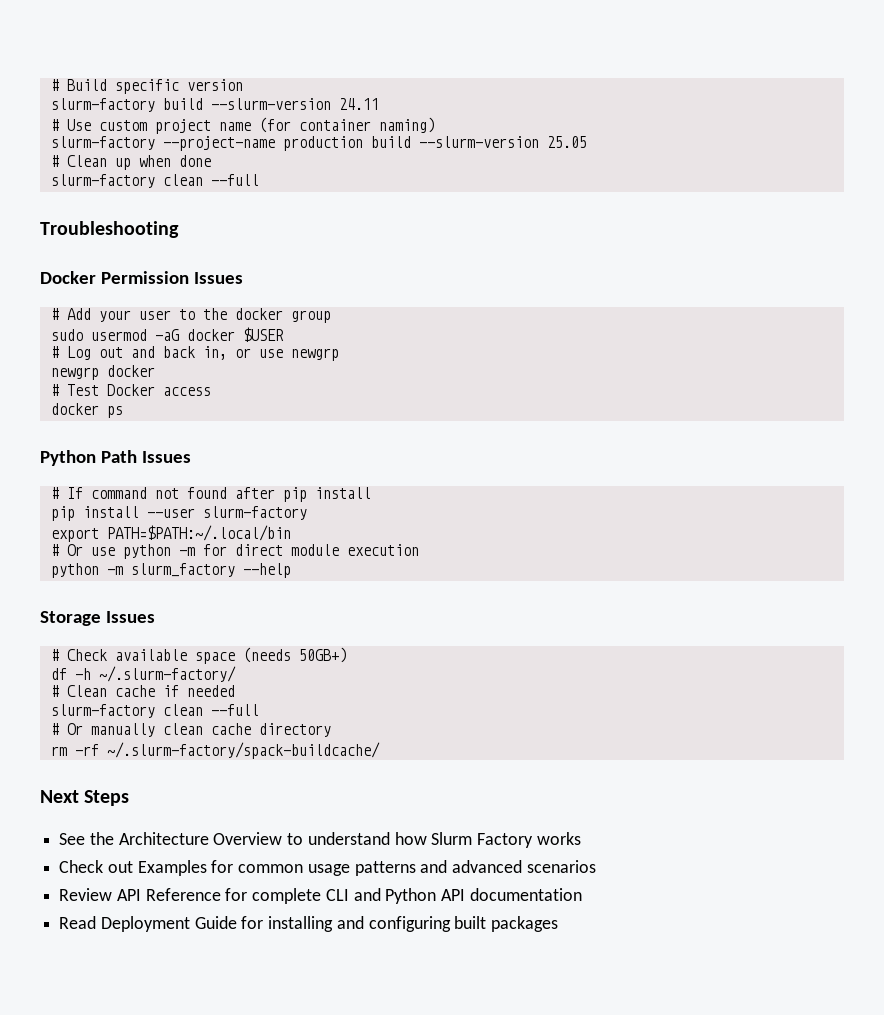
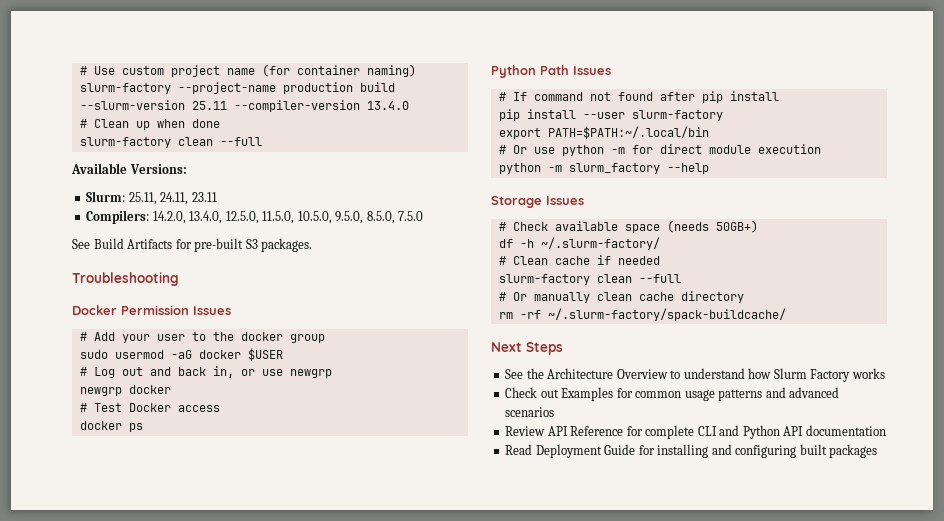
- # Build specific version
- slurm-factory build --slurm-version 24.11
- slurm-factory --project-name production build --slurm-version 25.05
+ slurm-factory --project-name production build --slurm-version 25.11 --compiler-version 13.4.0
+ Available Versions:
+ Slurm: 25.11, 24.11, 23.11
+ Compilers: 14.2.0, 13.4.0, 12.5.0, 11.5.0, 10.5.0, 9.5.0, 8.5.0, 7.5.0
+ See Build Artifacts for pre-built S3 packages.

